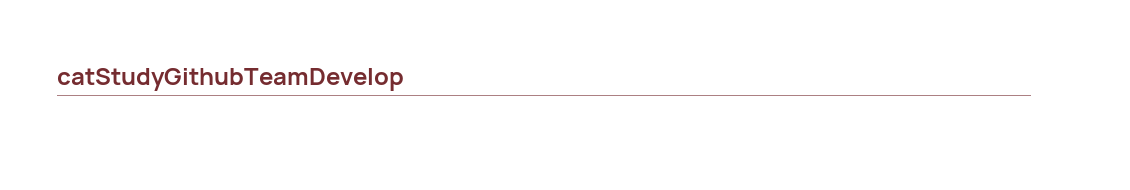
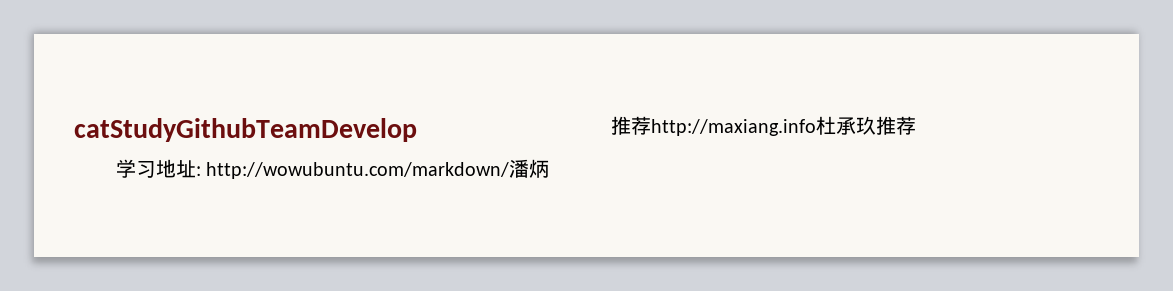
+ 学习地址: http://wowubuntu.com/markdown/潘炳推荐http://maxiang.info杜承玖推荐

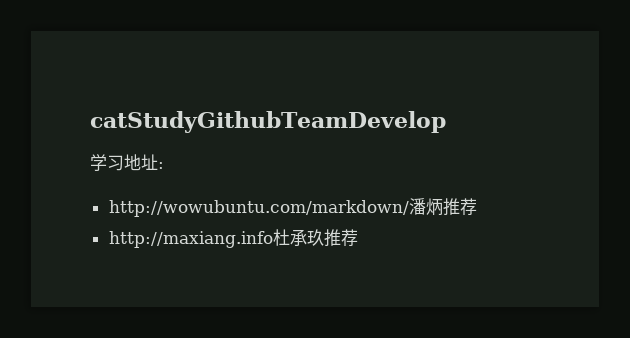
- 学习地址: http://wowubuntu.com/markdown/潘炳推荐http://maxiang.info杜承玖推荐
+ 学习地址:
+ http://wowubuntu.com/markdown/潘炳推荐
+ http://maxiang.info杜承玖推荐

